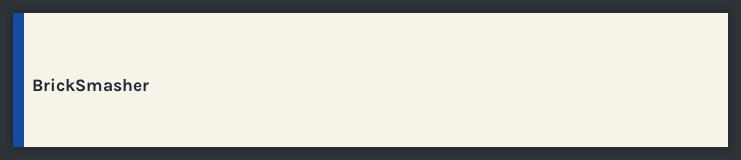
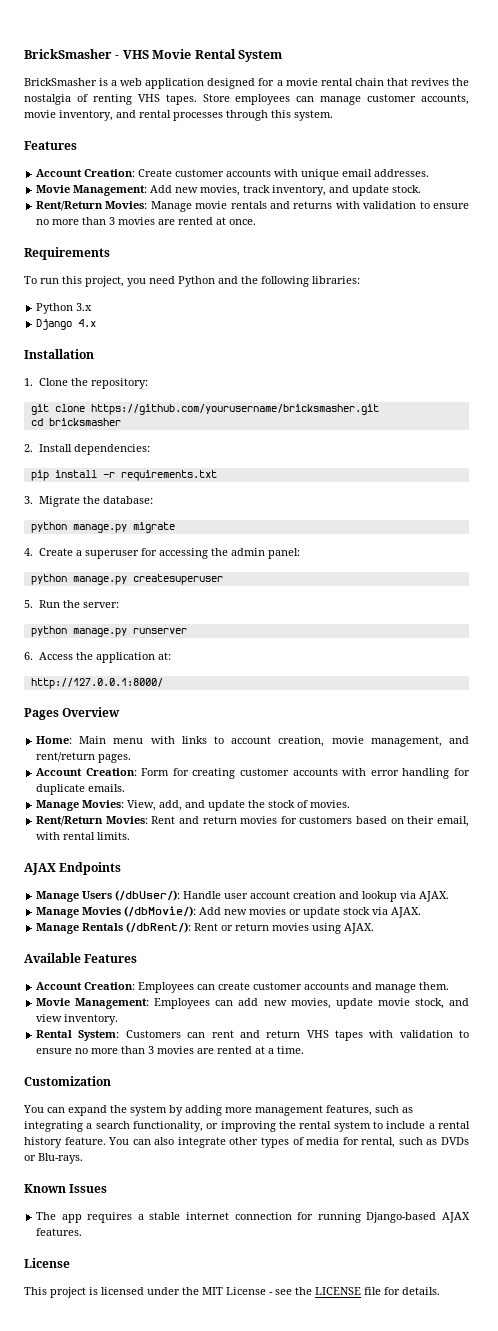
- BrickSmasher
+ BrickSmasher - VHS Movie Rental System
+ BrickSmasher is a web application designed for a movie rental chain that revives the nostalgia of renting VHS tapes. Store employees can manage customer accounts, movie inventory, and rental processes through this system.
+ Features
+ Account Creation: Create customer accounts with unique email addresses.
+ Movie Management: Add new movies, track inventory, and update stock.
+ Rent/Return Movies: Manage movie rentals and returns with validation to ensure no more than 3 movies are rented at once.
+ Requirements
+ To run this project, you need Python and the following libraries:
+ Python 3.x
+ Django 4.x
+ Installation
+ 1. Clone the repository:
+ git clone https://github.com/yourusername/bricksmasher.git
+ cd bricksmasher
+ 2. Install dependencies:
+ pip install -r requirements.txt
+ 3. Migrate the database:
+ python manage.py migrate
+ 4. Create a superuser for accessing the admin panel:
+ python manage.py createsuperuser
+ 5. Run the server:
+ python manage.py runserver
+ 6. Access the application at:
+ http://127.0.0.1:8000/
+ Pages Overview
+ Home: Main menu with links to account creation, movie management, and rent/return pages.
+ Account Creation: Form for creating customer accounts with error handling for duplicate emails.
+ Manage Movies: View, add, and update the stock of movies.
+ Rent/Return Movies: Rent and return movies for customers based on their email, with rental limits.
+ AJAX Endpoints
+ Manage Users (/dbUser/): Handle user account creation and lookup via AJAX.
+ Manage Movies (/dbMovie/): Add new movies or update stock via AJAX.
+ Manage Rentals (/dbRent/): Rent or return movies using AJAX.
+ Available Features
+ Account Creation: Employees can create customer accounts and manage them.
+ Movie Management: Employees can add new movies, update movie stock, and view inventory.
+ Rental System: Customers can rent and return VHS tapes with validation to ensure no more than 3 movies are rented at a time.
+ Customization
+ You can expand the system by adding more management features, such as integrating a search functionality, or improving the rental system to include a rental history feature. You can also integrate other types of media for rental, such as DVDs or Blu-rays.
+ Known Issues
+ The app requires a stable internet connection for running Django-based AJAX features.
+ License
+ This project is licensed under the MIT License - see the LICENSE file for details.

